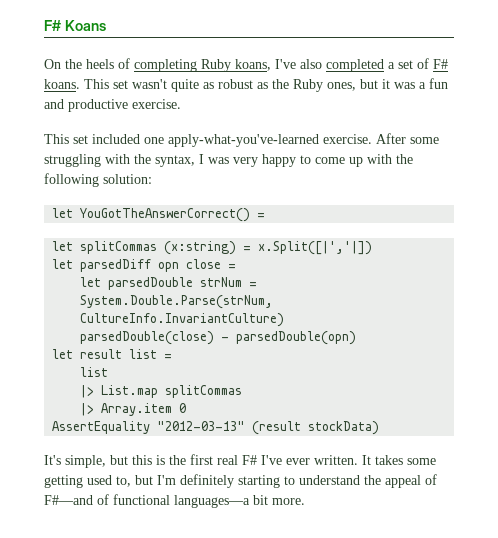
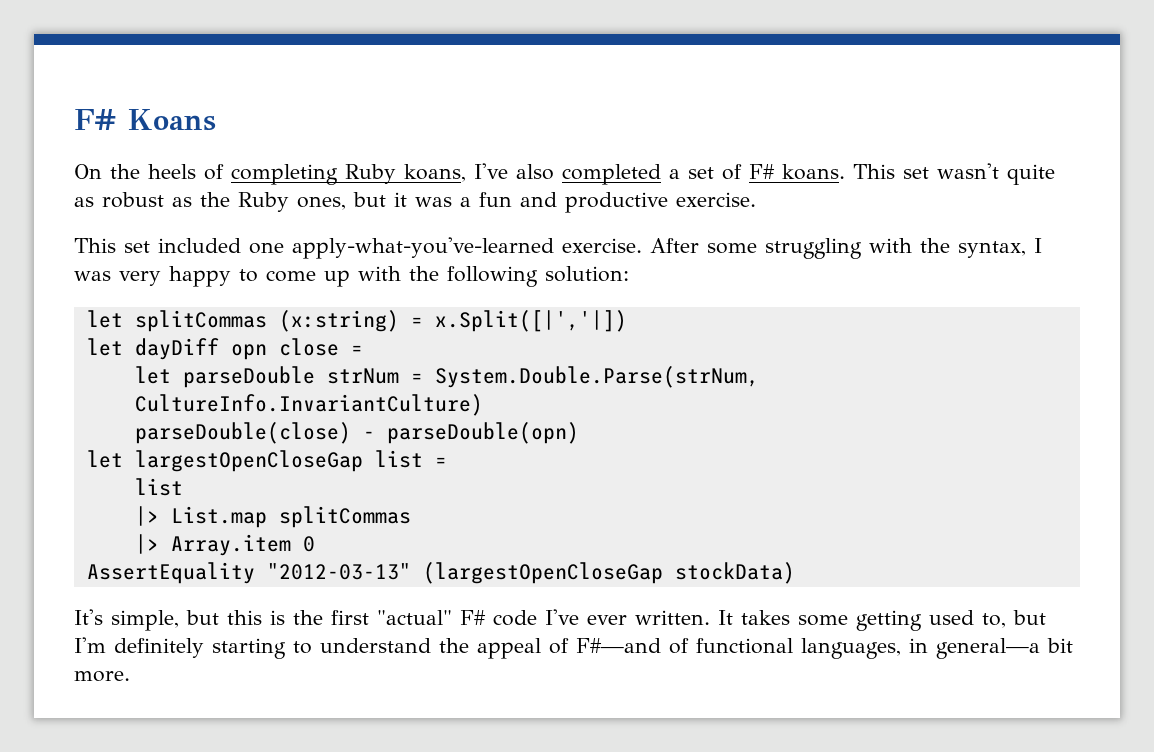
- let YouGotTheAnswerCorrect() =
- let parsedDiff opn close =
+ let dayDiff opn close =
- let parsedDouble strNum = System.Double.Parse(strNum, CultureInfo.InvariantCulture)
+ let parseDouble strNum = System.Double.Parse(strNum, CultureInfo.InvariantCulture)
- parsedDouble(close) - parsedDouble(opn)
- let result list =
+ parseDouble(close) - parseDouble(opn)
+ let largestOpenCloseGap list =
- AssertEquality "2012-03-13" (result stockData)
+ AssertEquality "2012-03-13" (largestOpenCloseGap stockData)
- It's simple, but this is the first real F# I've ever written.
+ It's simple, but this is the first "actual" F# code I've ever written.
- It takes some getting used to, but I'm definitely starting to understand the appeal of F#—and of functional languages—a bit more.
+ It takes some getting used to, but I'm definitely starting to understand the appeal of F#—and of functional languages, in general—a bit more.

